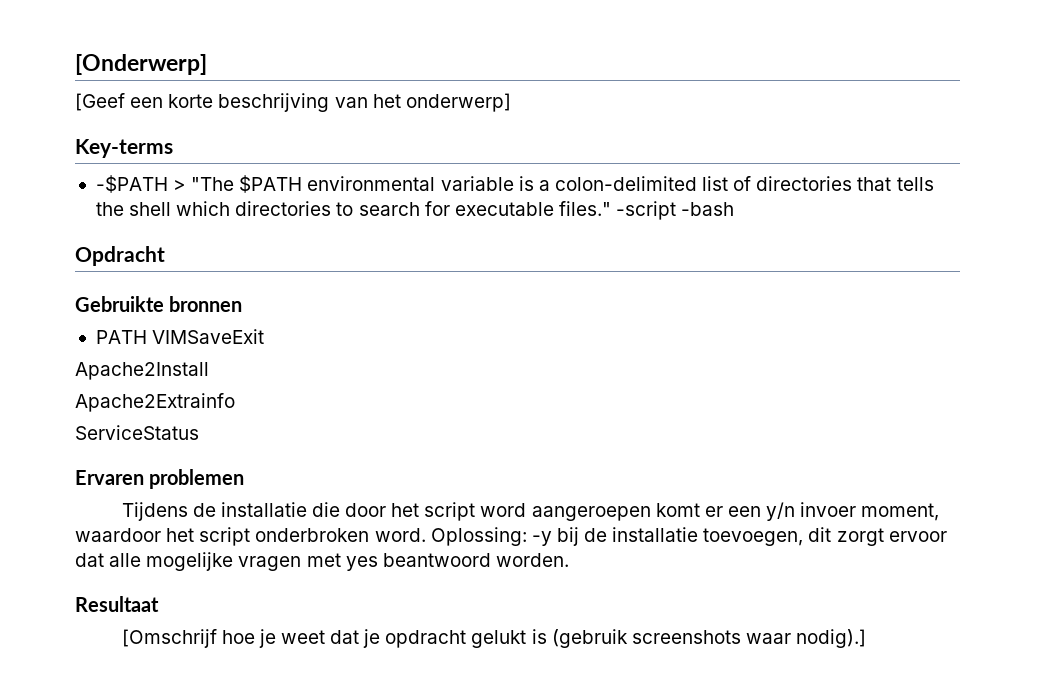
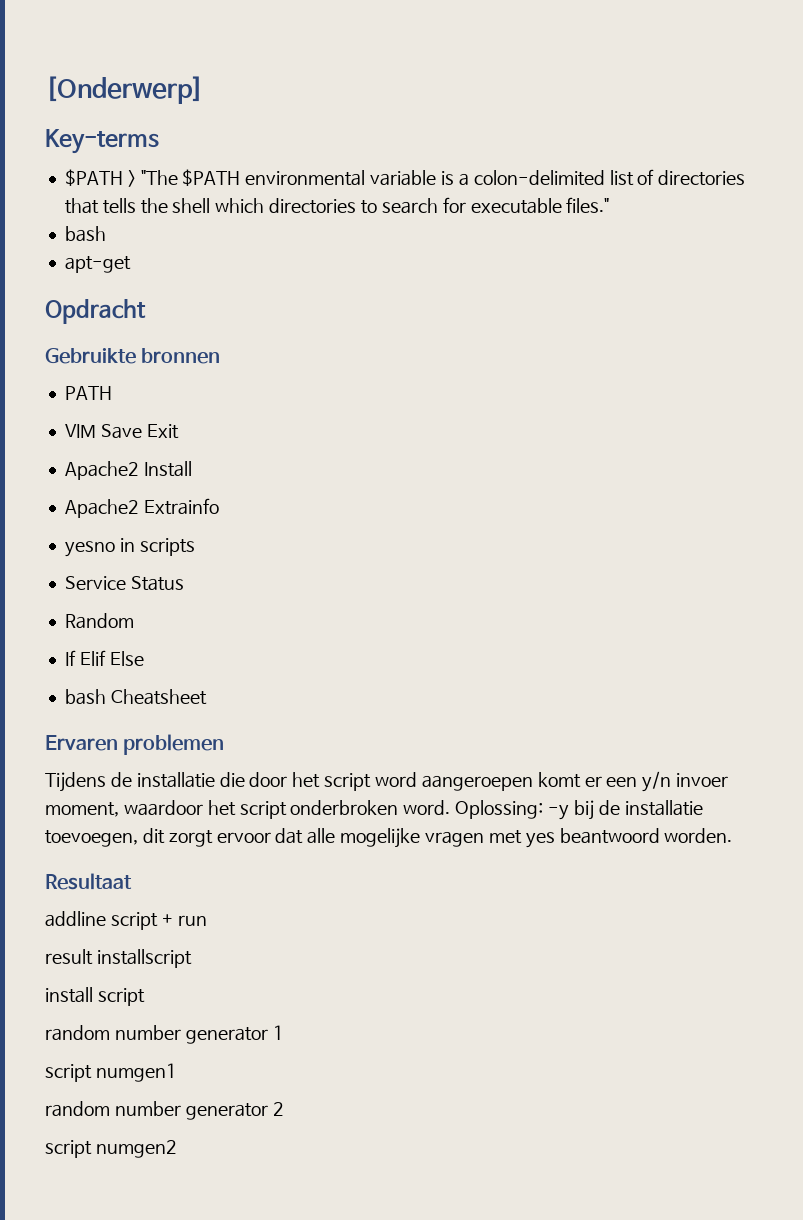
- [Geef een korte beschrijving van het onderwerp]
- -$PATH > "The $PATH environmental variable is a colon-delimited list of directories that tells the shell which directories to search for executable files." -script -bash
+ $PATH > "The $PATH environmental variable is a colon-delimited list of directories that tells the shell which directories to search for executable files."
+ bash
+ apt-get
- PATH VIMSaveExit
- Apache2Install
- Apache2Extrainfo
- ServiceStatus
+ PATH
+ VIM Save Exit
+ Apache2 Install
+ Apache2 Extrainfo
+ yesno in scripts
+ Service Status
+ Random
+ If Elif Else
+ bash Cheatsheet
- [Omschrijf hoe je weet dat je opdracht gelukt is (gebruik screenshots waar nodig).]
+ addline script + run
+ result installscript
+ install script
+ random number generator 1
+ script numgen1
+ random number generator 2
+ script numgen2

